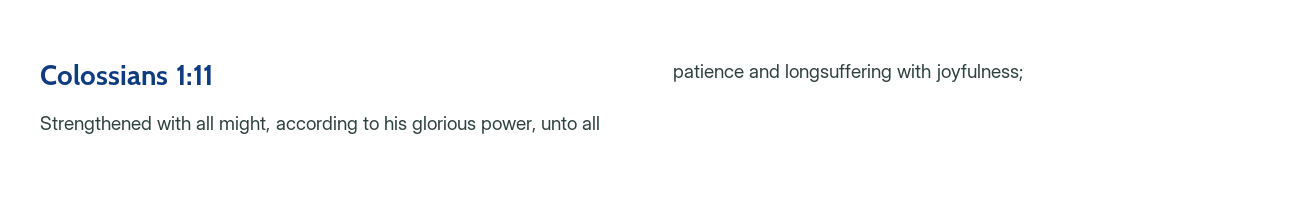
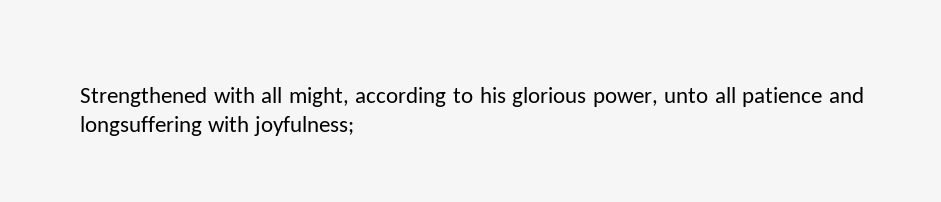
- Colossians 1:11

